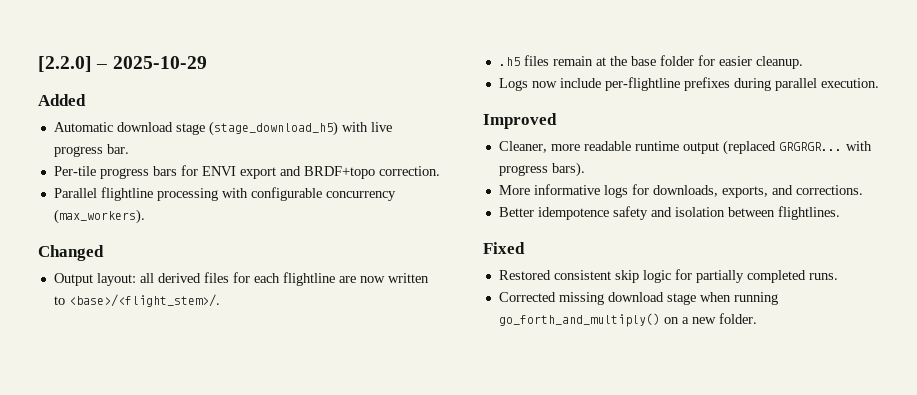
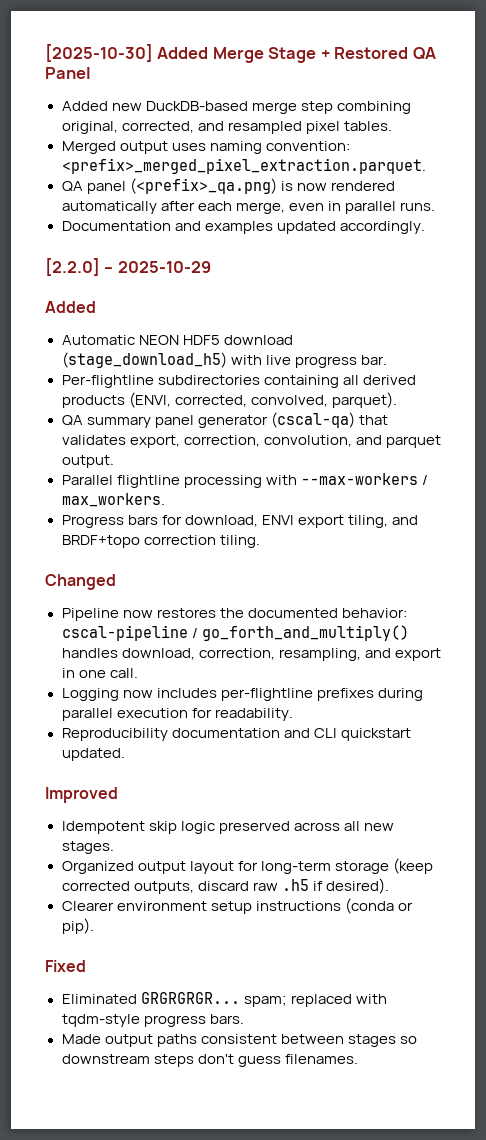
+ [2025-10-30] Added Merge Stage + Restored QA Panel
+ Added new DuckDB-based merge step combining original, corrected, and resampled pixel tables.
+ Merged output uses naming convention: <prefix>_merged_pixel_extraction.parquet.
+ QA panel (<prefix>_qa.png) is now rendered automatically after each merge, even in parallel runs.
+ Documentation and examples updated accordingly.
- Automatic download stage (stage_download_h5) with live progress bar.
+ Automatic NEON HDF5 download (stage_download_h5) with live progress bar.
- Per-tile progress bars for ENVI export and BRDF+topo correction.
- Parallel flightline processing with configurable concurrency (max_workers).
+ Per-flightline subdirectories containing all derived products (ENVI, corrected, convolved, parquet).
+ QA summary panel generator (cscal-qa) that validates export, correction, convolution, and parquet output.
+ Parallel flightline processing with --max-workers / max_workers.
+ Progress bars for download, ENVI export tiling, and BRDF+topo correction tiling.
  Changed
- Output layout: all derived files for each flightline are now written to <base>/<flight_stem>/.
- .h5 files remain at the base folder for easier cleanup.
- Logs now include per-flightline prefixes during parallel execution.
+ Pipeline now restores the documented behavior: cscal-pipeline / go_forth_and_multiply() handles download, correction, resampling, and export in one call.
+ Logging now includes per-flightline prefixes during parallel execution for readability.
+ Reproducibility documentation and CLI quickstart updated.
  Improved
- Cleaner, more readable runtime output (replaced GRGRGR... with progress bars).
- More informative logs for downloads, exports, and corrections.
- Better idempotence safety and isolation between flightlines.
+ Idempotent skip logic preserved across all new stages.
+ Organized output layout for long-term storage (keep corrected outputs, discard raw .h5 if desired).
+ Clearer environment setup instructions (conda or pip).
  Fixed
- Restored consistent skip logic for partially completed runs.
- Corrected missing download stage when running go_forth_and_multiply() on a new folder.
+ Eliminated GRGRGRGR... spam; replaced with tqdm-style progress bars.
+ Made output paths consistent between stages so downstream steps don't guess filenames.

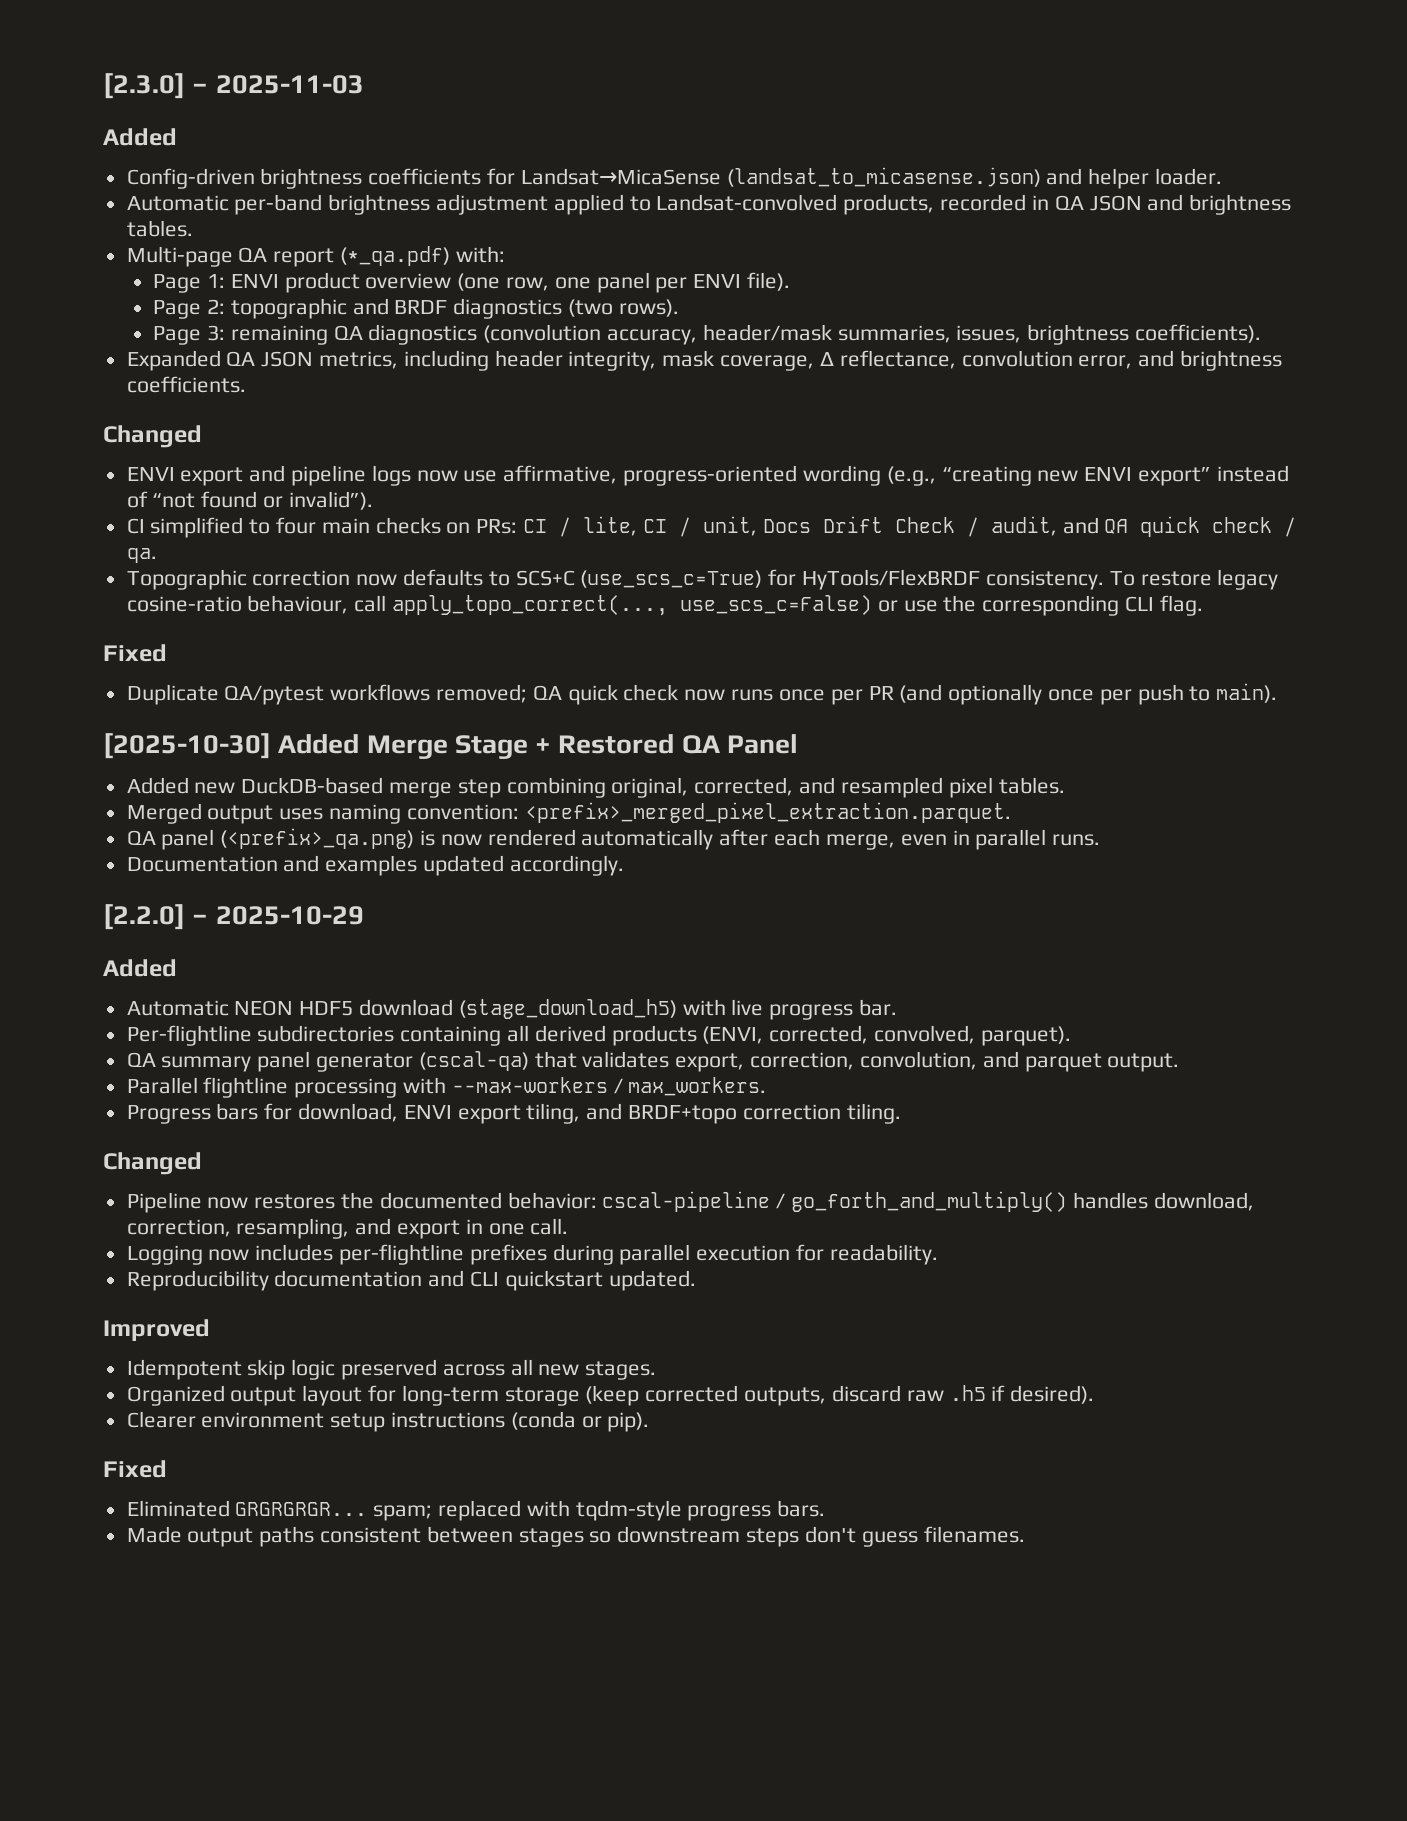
+ [2.3.0] – 2025-11-03
+ Added
+ Config-driven brightness coefficients for Landsat→MicaSense (landsat_to_micasense.json) and helper loader.
+ Automatic per-band brightness adjustment applied to Landsat-convolved products, recorded in QA JSON and brightness tables.
+ Multi-page QA report (*_qa.pdf) with:
+ Page 1: ENVI product overview (one row, one panel per ENVI file).
+ Page 2: topographic and BRDF diagnostics (two rows).
+ Page 3: remaining QA diagnostics (convolution accuracy, header/mask summaries, issues, brightness coefficients).
+ Expanded QA JSON metrics, including header integrity, mask coverage, Δ reflectance, convolution error, and brightness coefficients.
+ Changed
+ ENVI export and pipeline logs now use affirmative, progress-oriented wording (e.g., “creating new ENVI export” instead of “not found or invalid”).
+ CI simplified to four main checks on PRs: CI / lite, CI / unit, Docs Drift Check / audit, and QA quick check / qa.
+ Topographic correction now defaults to SCS+C (use_scs_c=True) for HyTools/FlexBRDF consistency. To restore legacy cosine-ratio behaviour, call apply_topo_correct(..., use_scs_c=False) or use the corresponding CLI flag.
+ Fixed
+ Duplicate QA/pytest workflows removed; QA quick check now runs once per PR (and optionally once per push to main).

